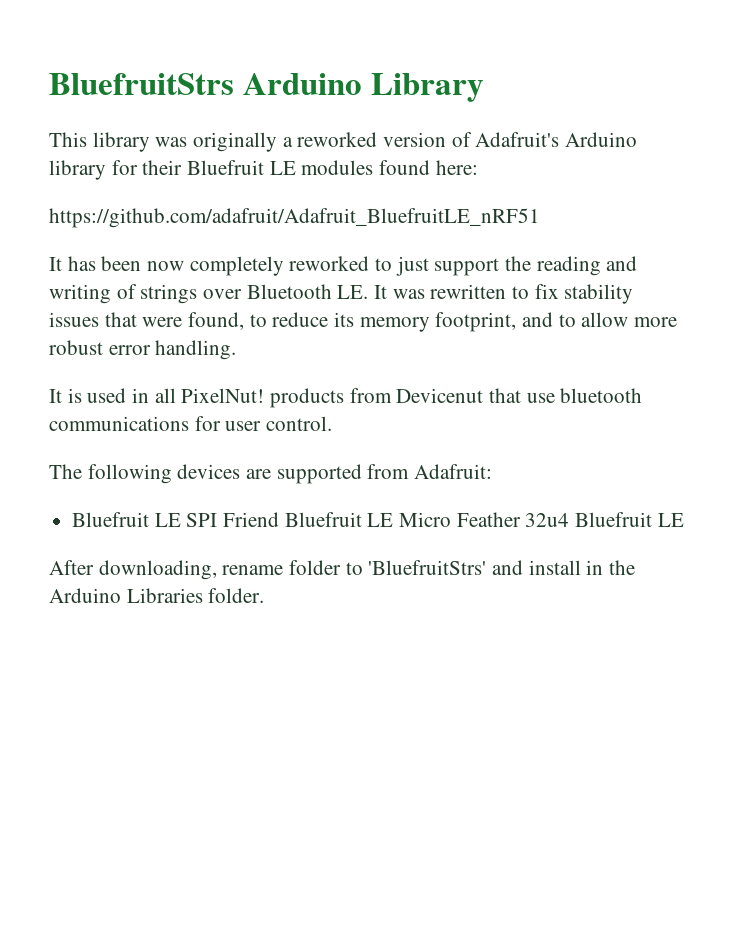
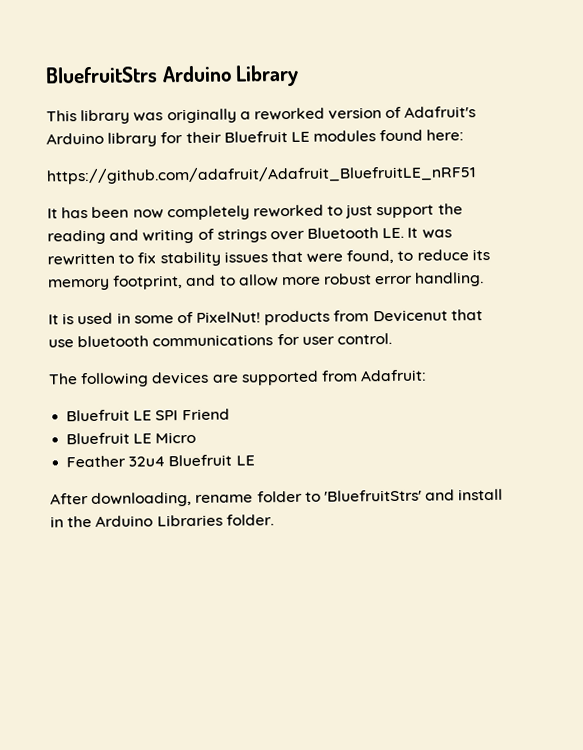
- It is used in all PixelNut! products from Devicenut that use bluetooth communications for user control.
+ It is used in some of PixelNut! products from Devicenut that use bluetooth communications for user control.
- Bluefruit LE SPI Friend Bluefruit LE Micro Feather 32u4 Bluefruit LE
+ Bluefruit LE SPI Friend
+ Bluefruit LE Micro
+ Feather 32u4 Bluefruit LE

